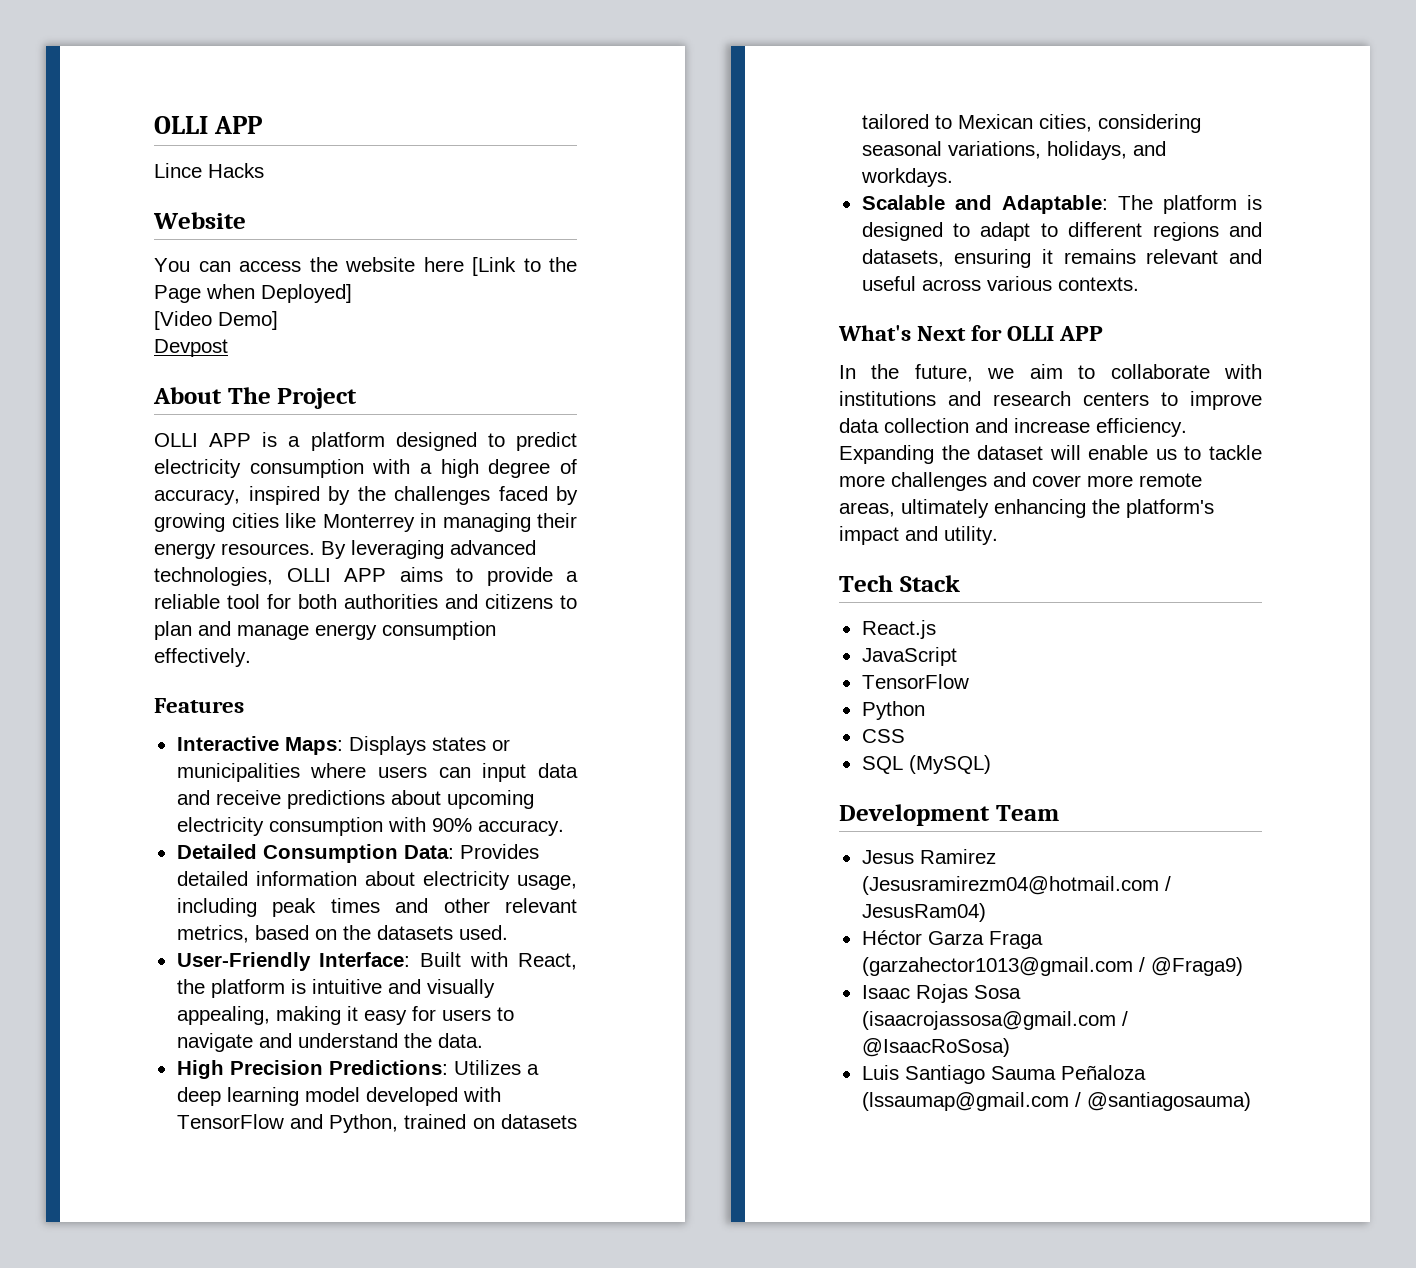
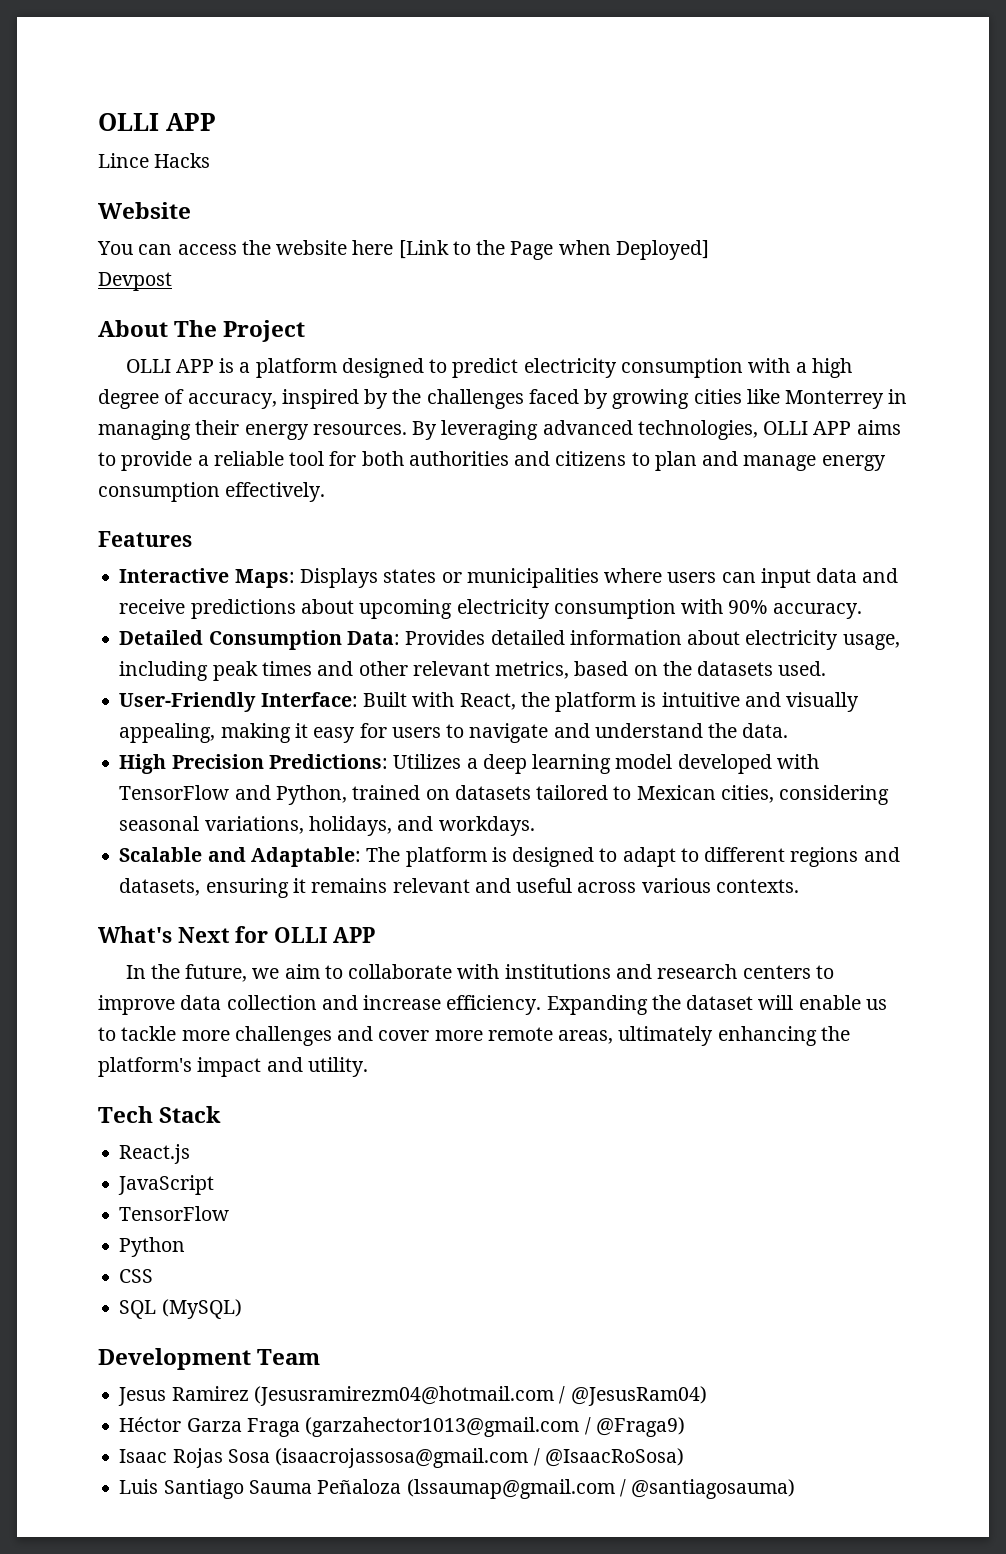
- [Video Demo]
- Jesus Ramirez (Jesusramirezm04@hotmail.com / JesusRam04)
+ Jesus Ramirez (Jesusramirezm04@hotmail.com / @JesusRam04)

